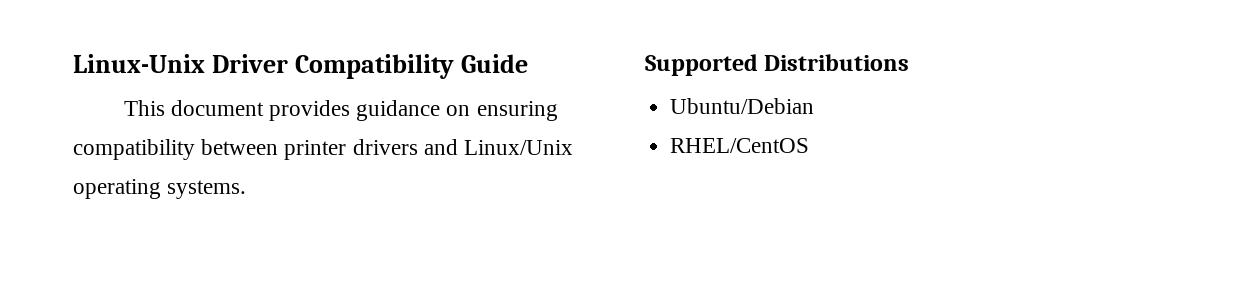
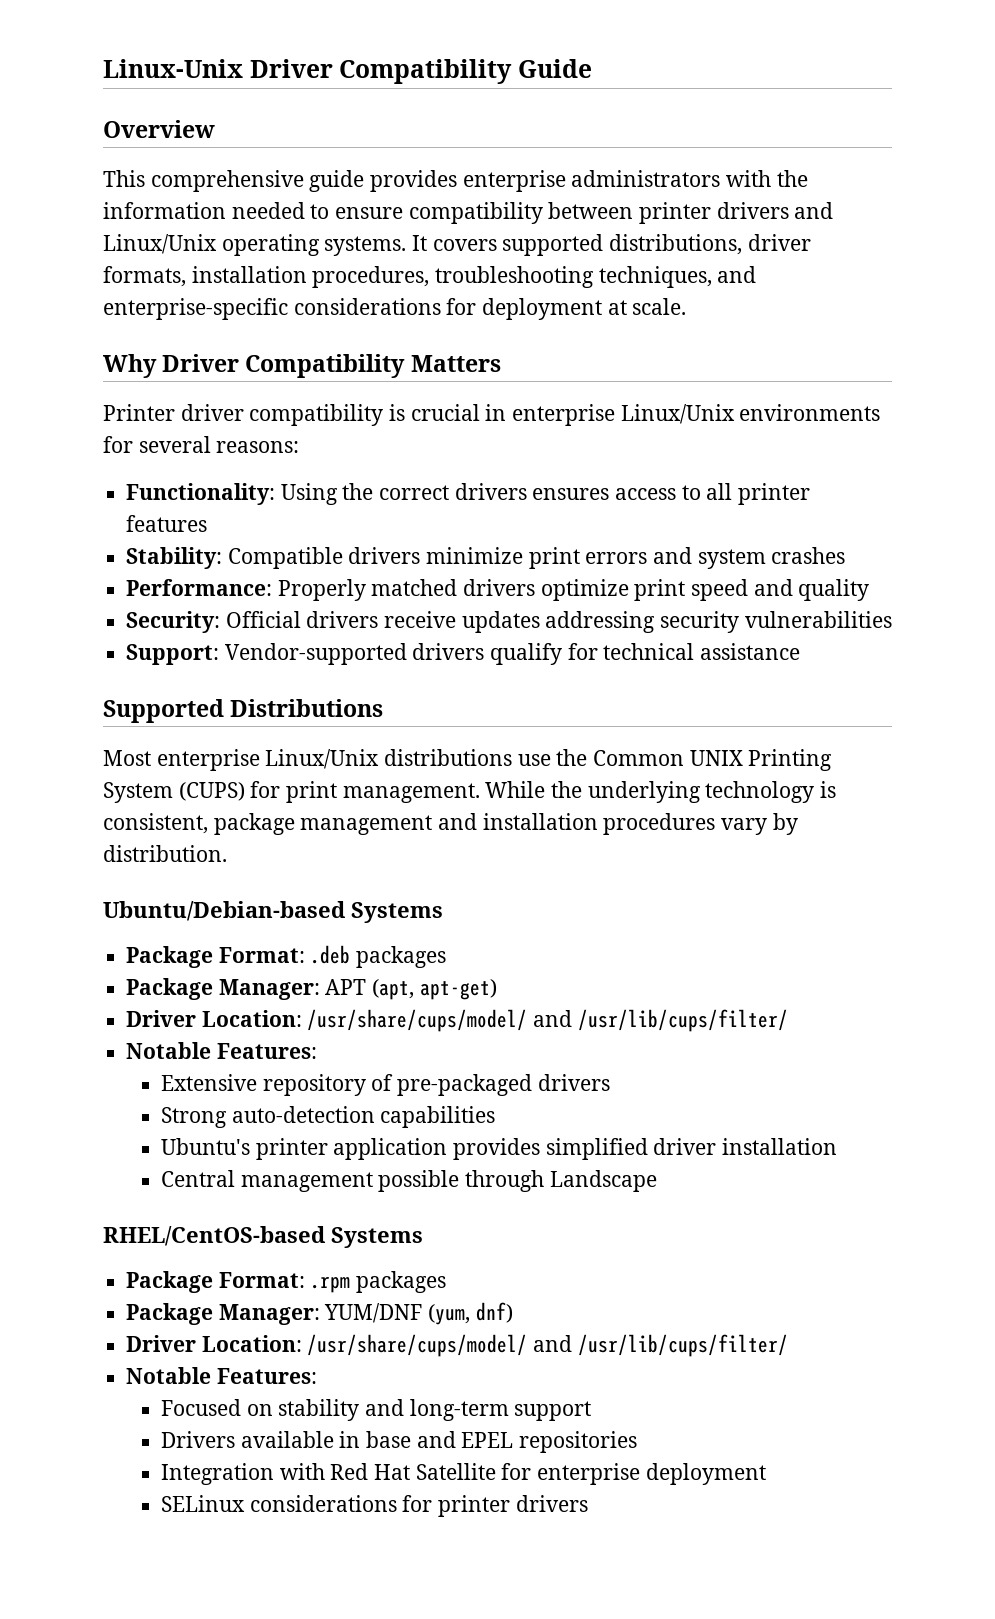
+ Overview
- This document provides guidance on ensuring compatibility between printer drivers and Linux/Unix operating systems.
+ This comprehensive guide provides enterprise administrators with the information needed to ensure compatibility between printer drivers and Linux/Unix operating systems. It covers supported distributions, driver formats, installation procedures, troubleshooting techniques, and enterprise-specific considerations for deployment at scale.
+ Why Driver Compatibility Matters
+ Printer driver compatibility is crucial in enterprise Linux/Unix environments for several reasons:
+ Functionality: Using the correct drivers ensures access to all printer features
+ Stability: Compatible drivers minimize print errors and system crashes
+ Performance: Properly matched drivers optimize print speed and quality
+ Security: Official drivers receive updates addressing security vulnerabilities
+ Support: Vendor-supported drivers qualify for technical assistance
  Supported Distributions
- Ubuntu/Debian
- RHEL/CentOS
+ Most enterprise Linux/Unix distributions use the Common UNIX Printing System (CUPS) for print management. While the underlying technology is consistent, package management and installation procedures vary by distribution.
+ Ubuntu/Debian-based Systems
+ Package Format: .deb packages
+ Package Manager: APT (apt, apt-get)
+ Driver Location: /usr/share/cups/model/ and /usr/lib/cups/filter/
+ Notable Features:
+ Extensive repository of pre-packaged drivers
+ Strong auto-detection capabilities
+ Ubuntu's printer application provides simplified driver installation
+ Central management possible through Landscape
+ RHEL/CentOS-based Systems
+ Package Format: .rpm packages
+ Package Manager: YUM/DNF (yum, dnf)
+ Driver Location: /usr/share/cups/model/ and /usr/lib/cups/filter/
+ Notable Features:
+ Focused on stability and long-term support
+ Drivers available in base and EPEL repositories
+ Integration with Red Hat Satellite for enterprise deployment
+ SELinux considerations for printer drivers

